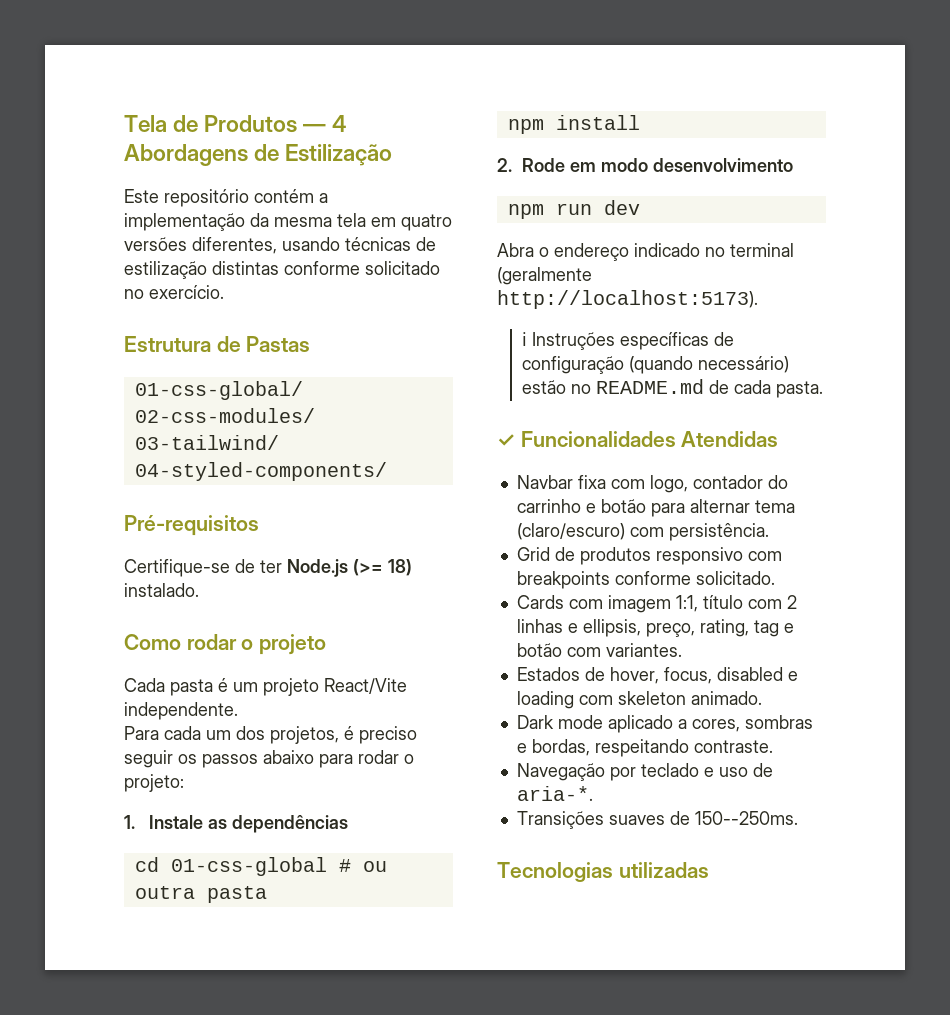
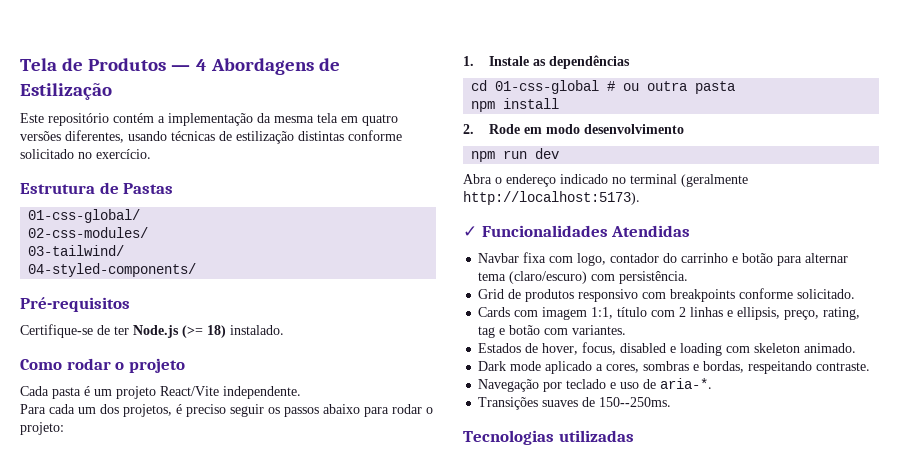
- ℹ Instruções específicas de configuração (quando necessário) estão no README.md de cada pasta.

